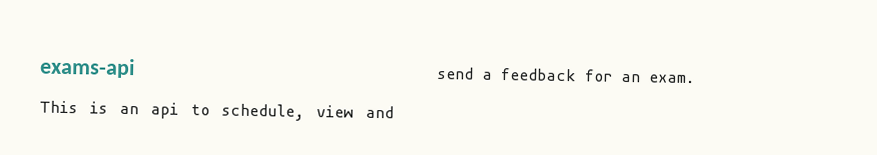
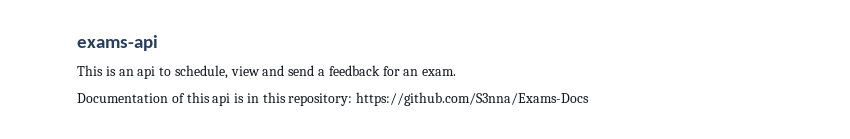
+ Documentation of this api is in this repository: https://github.com/S3nna/Exams-Docs

